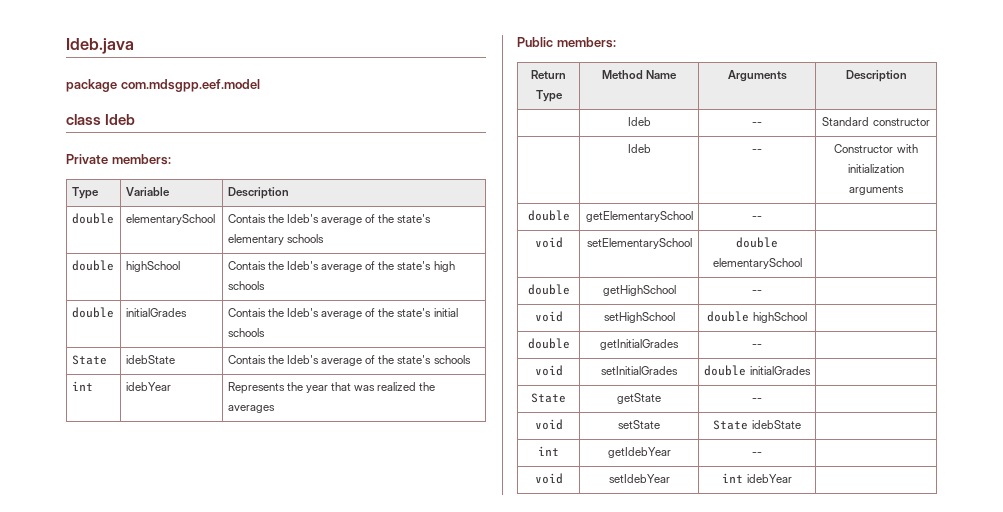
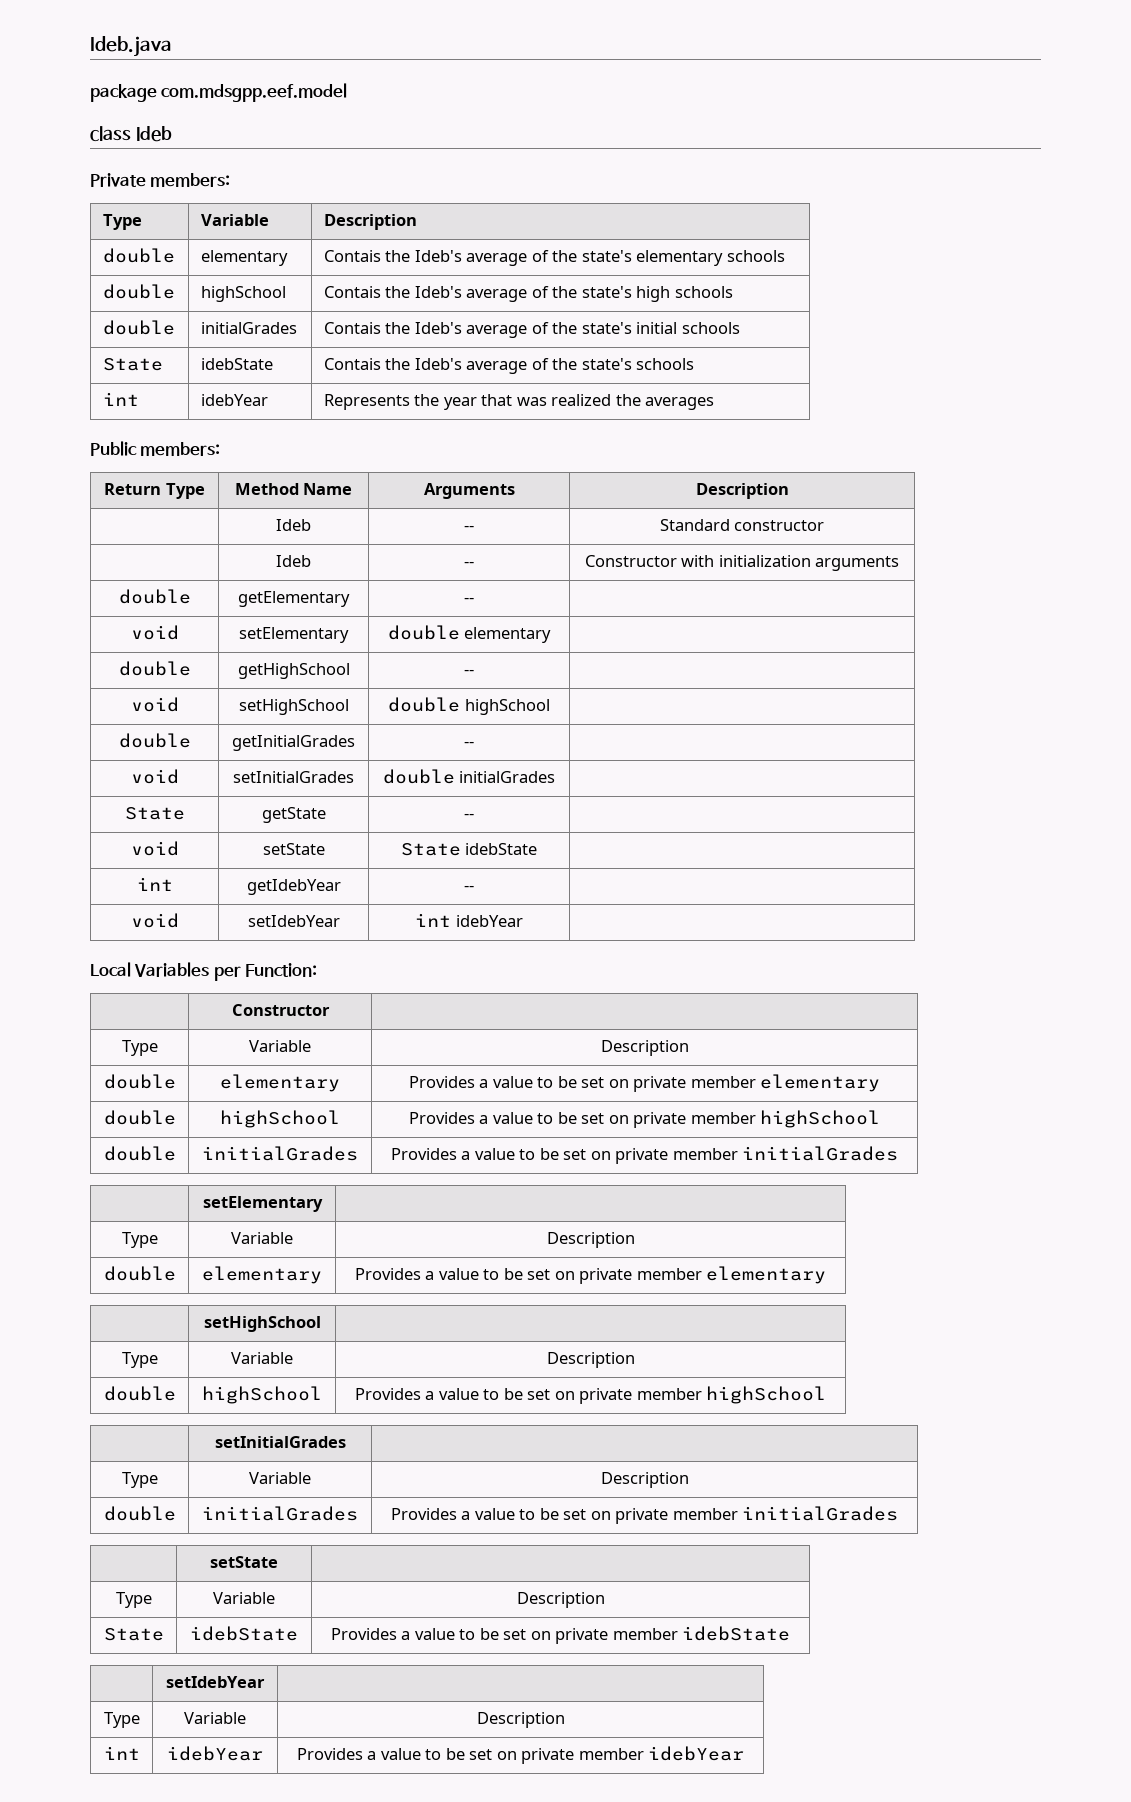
- double | elementarySchool | Contais the Ideb's average of the state's elementary schools
+ double | elementary | Contais the Ideb's average of the state's elementary schools
- double | getElementarySchool | -- |
- void | setElementarySchool | double elementarySchool |
+ double | getElementary | -- |
+ void | setElementary | double elementary |
+ Local Variables per Function:
+ | Constructor |
+ Type | Variable | Description
+ double | elementary | Provides a value to be set on private member elementary
+ double | highSchool | Provides a value to be set on private member highSchool
+ double | initialGrades | Provides a value to be set on private member initialGrades
+ | setElementary |
+ Type | Variable | Description
+ double | elementary | Provides a value to be set on private member elementary
+ | setHighSchool |
+ Type | Variable | Description
+ double | highSchool | Provides a value to be set on private member highSchool
+ | setInitialGrades |
+ Type | Variable | Description
+ double | initialGrades | Provides a value to be set on private member initialGrades
+ | setState |
+ Type | Variable | Description
+ State | idebState | Provides a value to be set on private member idebState
+ | setIdebYear |
+ Type | Variable | Description
+ int | idebYear | Provides a value to be set on private member idebYear

